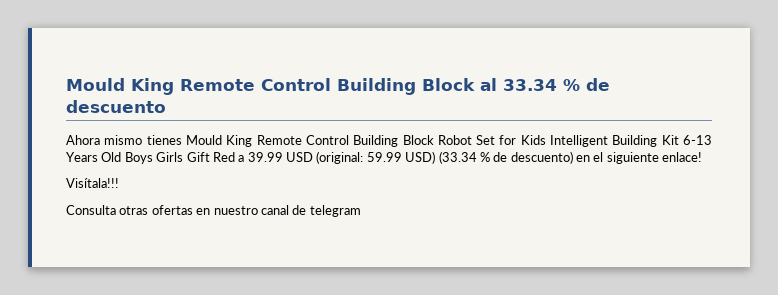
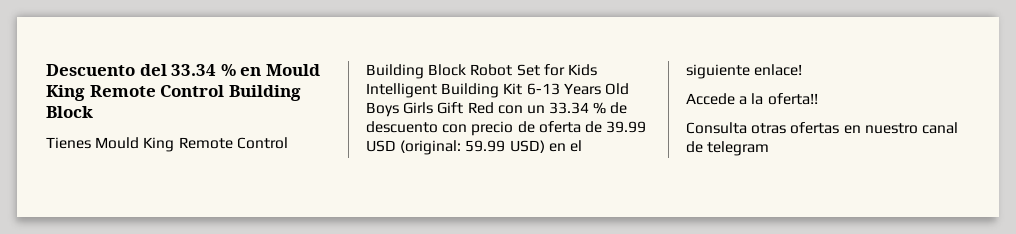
- Mould King Remote Control Building Block al 33.34 % de descuento
- Ahora mismo tienes Mould King Remote Control Building Block Robot Set for Kids Intelligent Building Kit 6-13 Years Old Boys Girls Gift Red a 39.99 USD (original: 59.99 USD) (33.34 % de descuento) en el siguiente enlace!
+ Descuento del 33.34 % en Mould King Remote Control Building Block
+ Tienes Mould King Remote Control Building Block Robot Set for Kids Intelligent Building Kit 6-13 Years Old Boys Girls Gift Red con un 33.34 % de descuento con precio de oferta de 39.99 USD (original: 59.99 USD) en el siguiente enlace!
- Visítala!!!
+ Accede a la oferta!!

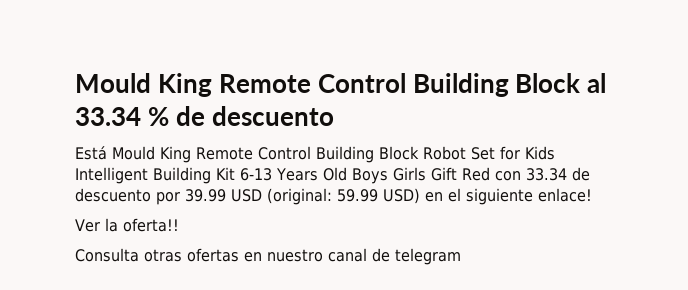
- Descuento del 33.34 % en Mould King Remote Control Building Block
- Tienes Mould King Remote Control Building Block Robot Set for Kids Intelligent Building Kit 6-13 Years Old Boys Girls Gift Red con un 33.34 % de descuento con precio de oferta de 39.99 USD (original: 59.99 USD) en el siguiente enlace!
+ Mould King Remote Control Building Block al 33.34 % de descuento
+ Está Mould King Remote Control Building Block Robot Set for Kids Intelligent Building Kit 6-13 Years Old Boys Girls Gift Red con 33.34 de descuento por 39.99 USD (original: 59.99 USD) en el siguiente enlace!
- Accede a la oferta!!
+ Ver la oferta!!

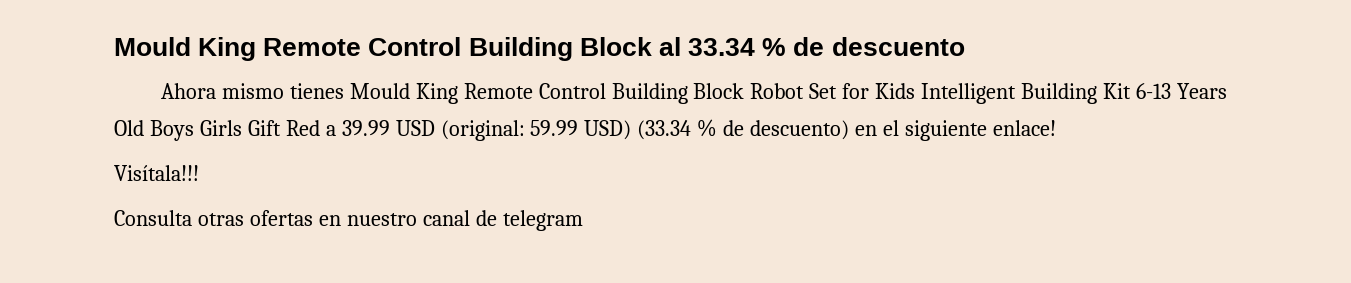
- Está Mould King Remote Control Building Block Robot Set for Kids Intelligent Building Kit 6-13 Years Old Boys Girls Gift Red con 33.34 de descuento por 39.99 USD (original: 59.99 USD) en el siguiente enlace!
+ Ahora mismo tienes Mould King Remote Control Building Block Robot Set for Kids Intelligent Building Kit 6-13 Years Old Boys Girls Gift Red a 39.99 USD (original: 59.99 USD) (33.34 % de descuento) en el siguiente enlace!
- Ver la oferta!!
+ Visítala!!!

